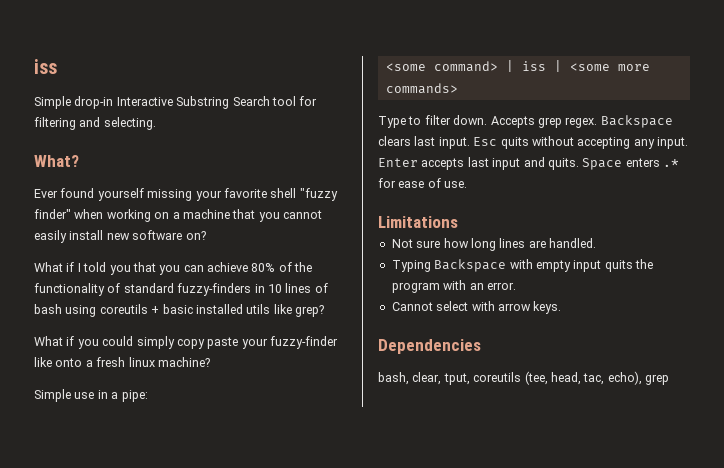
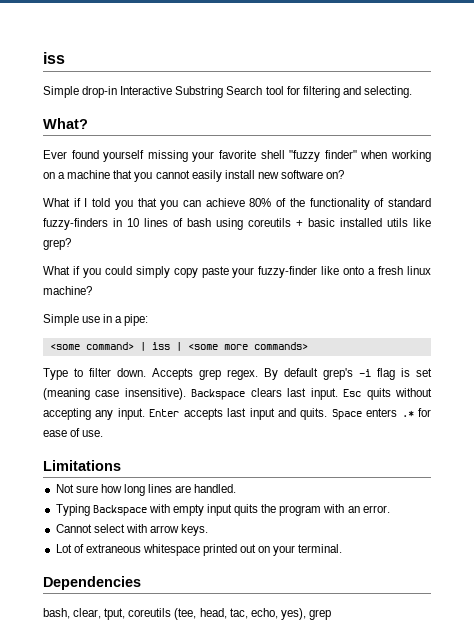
+ By default grep's -i flag is set (meaning case insensitive).
+ Lot of extraneous whitespace printed out on your terminal.
- bash, clear, tput, coreutils (tee, head, tac, echo), grep
+ bash, clear, tput, coreutils (tee, head, tac, echo, yes), grep

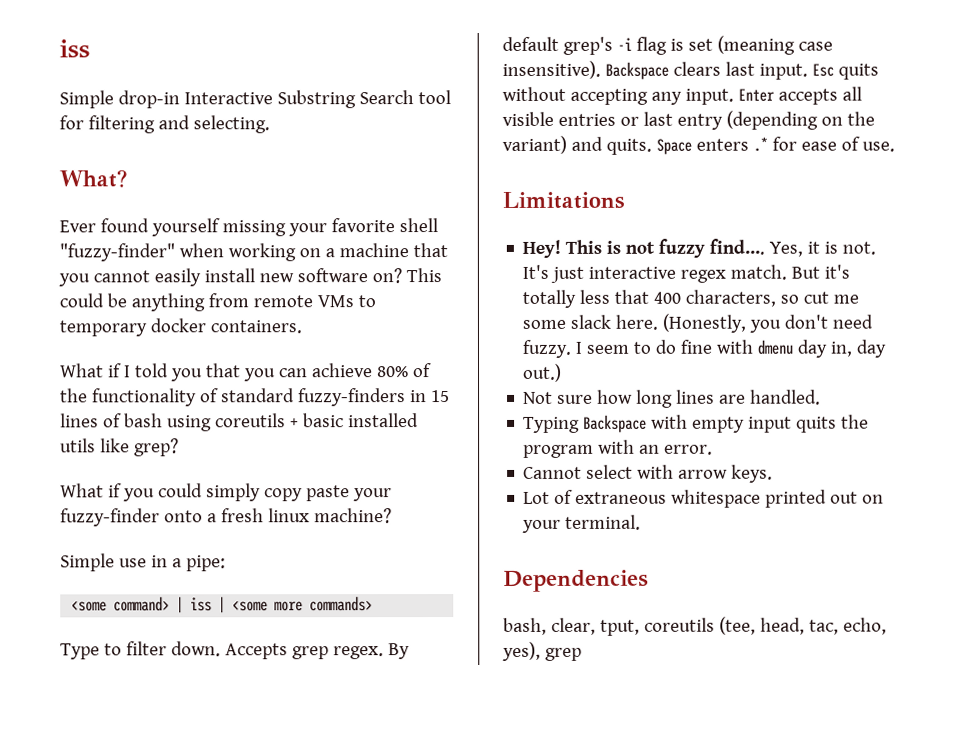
- Ever found yourself missing your favorite shell "fuzzy finder" when working on a machine that you cannot easily install new software on?
+ Ever found yourself missing your favorite shell "fuzzy-finder" when working on a machine that you cannot easily install new software on? This could be anything from remote VMs to temporary docker containers.
- What if I told you that you can achieve 80% of the functionality of standard fuzzy-finders in 10 lines of bash using coreutils + basic installed utils like grep?
+ What if I told you that you can achieve 80% of the functionality of standard fuzzy-finders in 15 lines of bash using coreutils + basic installed utils like grep?
- What if you could simply copy paste your fuzzy-finder like onto a fresh linux machine?
+ What if you could simply copy paste your fuzzy-finder onto a fresh linux machine?
- Enter accepts last input and quits.
+ Enter accepts all visible entries or last entry (depending on the variant) and quits.
+ Hey! This is not fuzzy find.... Yes, it is not. It's just interactive regex match. But it's totally less that 400 characters, so cut me some slack here. (Honestly, you don't need fuzzy. I seem to do fine with dmenu day in, day out.)

